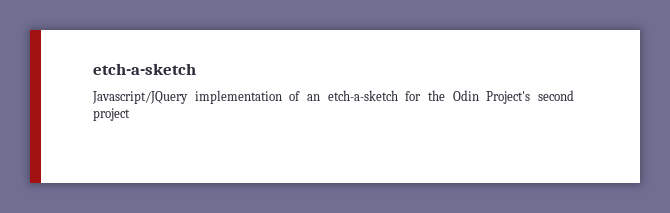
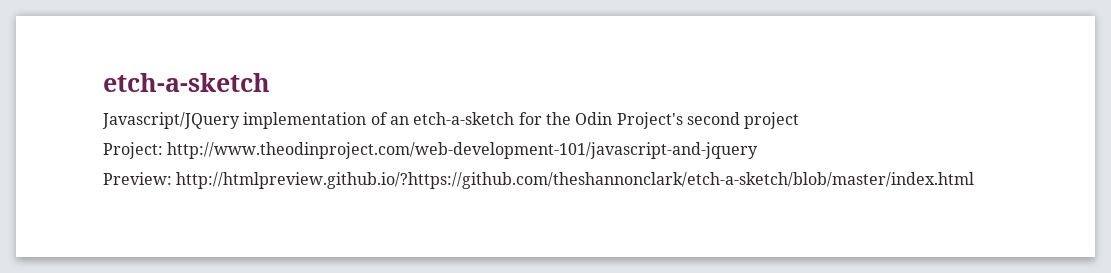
+ Project: http://www.theodinproject.com/web-development-101/javascript-and-jquery
+ Preview: http://htmlpreview.github.io/?https://github.com/theshannonclark/etch-a-sketch/blob/master/index.html

